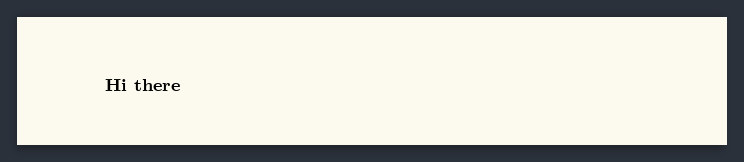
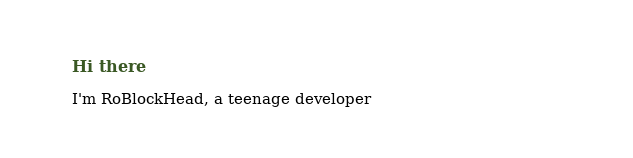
+ I'm RoBlockHead, a teenage developer

